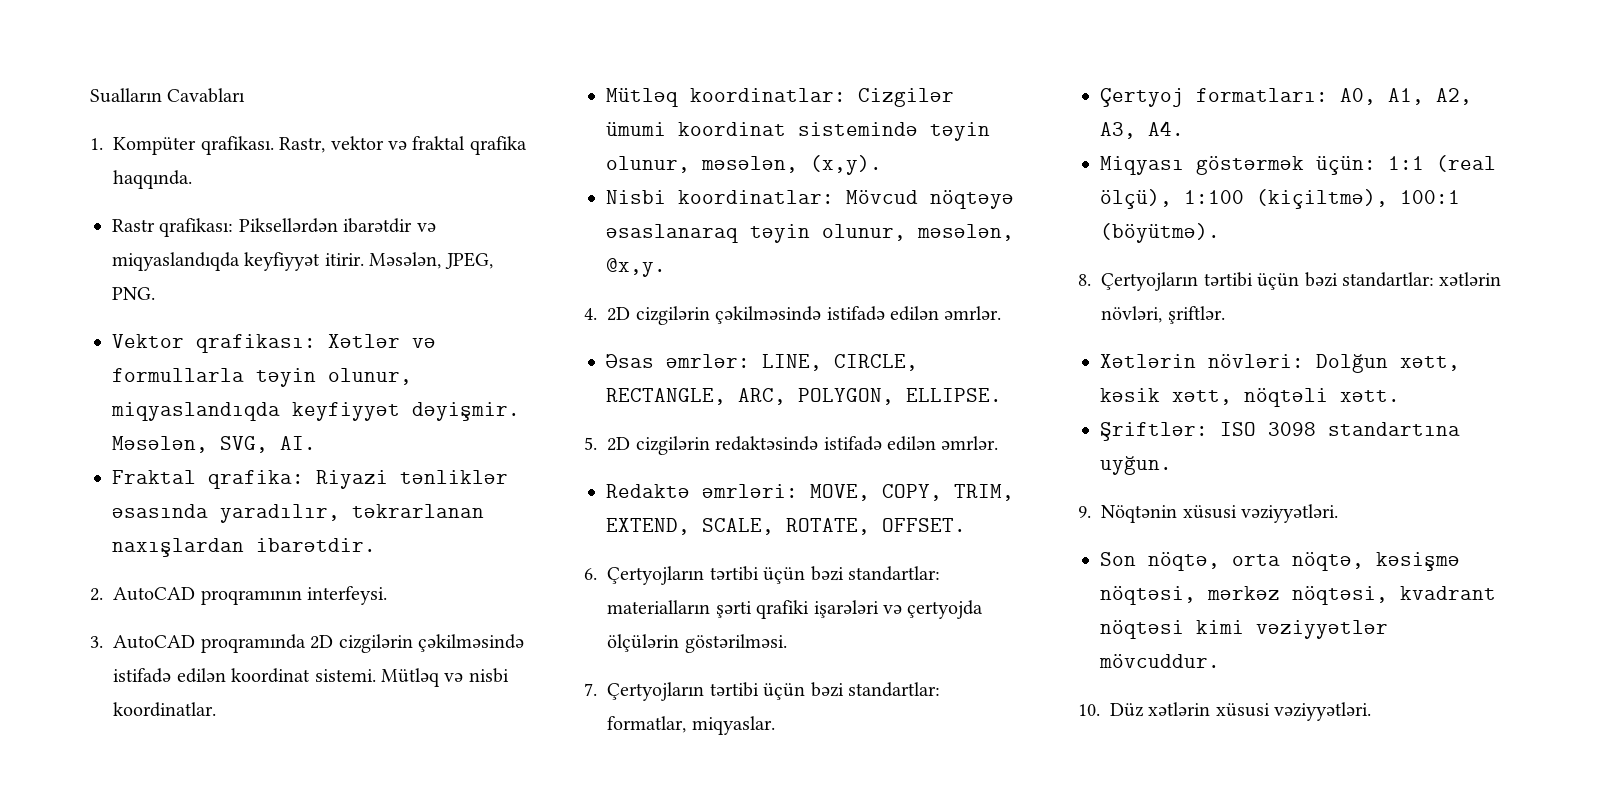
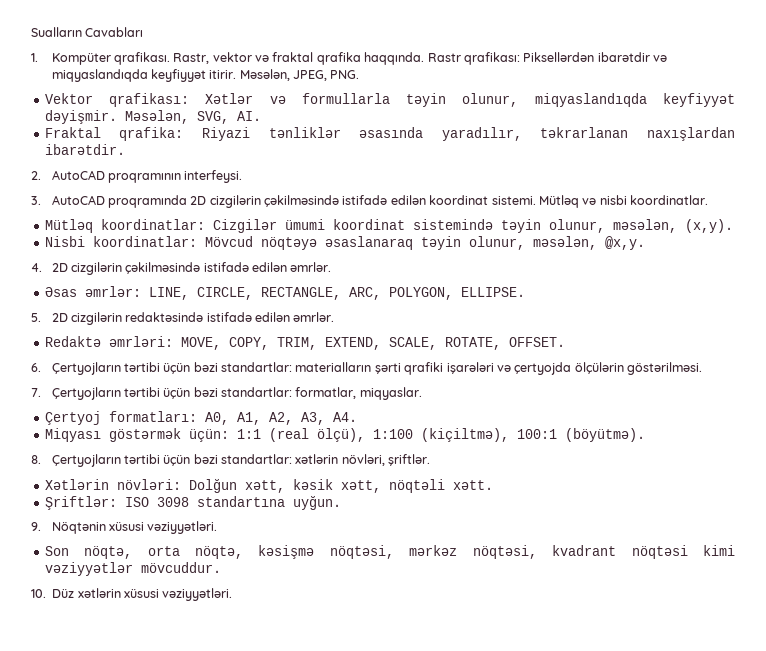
- Rastr, vektor və fraktal qrafika haqqında.
- Rastr qrafikası: Piksellərdən ibarətdir və miqyaslandıqda keyfiyyət itirir.
+ Rastr, vektor və fraktal qrafika haqqında. Rastr qrafikası: Piksellərdən ibarətdir və miqyaslandıqda keyfiyyət itirir.

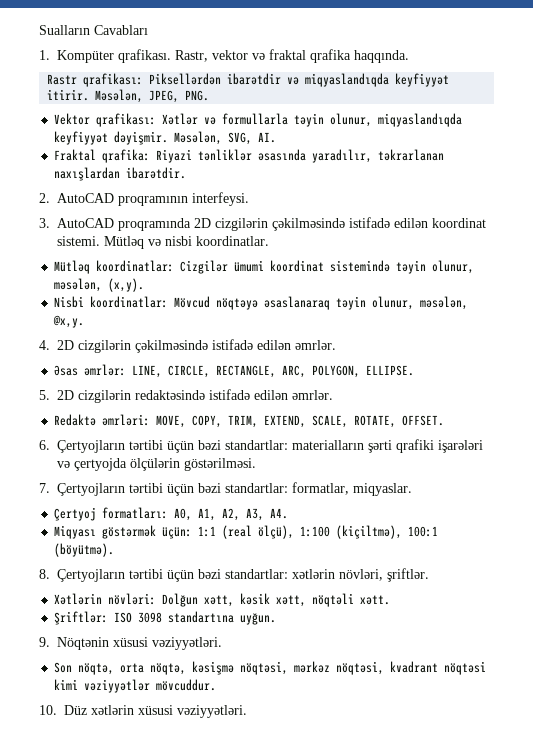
- Rastr, vektor və fraktal qrafika haqqında. Rastr qrafikası: Piksellərdən ibarətdir və miqyaslandıqda keyfiyyət itirir.
+ Rastr, vektor və fraktal qrafika haqqında.
+ Rastr qrafikası: Piksellərdən ibarətdir və miqyaslandıqda keyfiyyət itirir.

